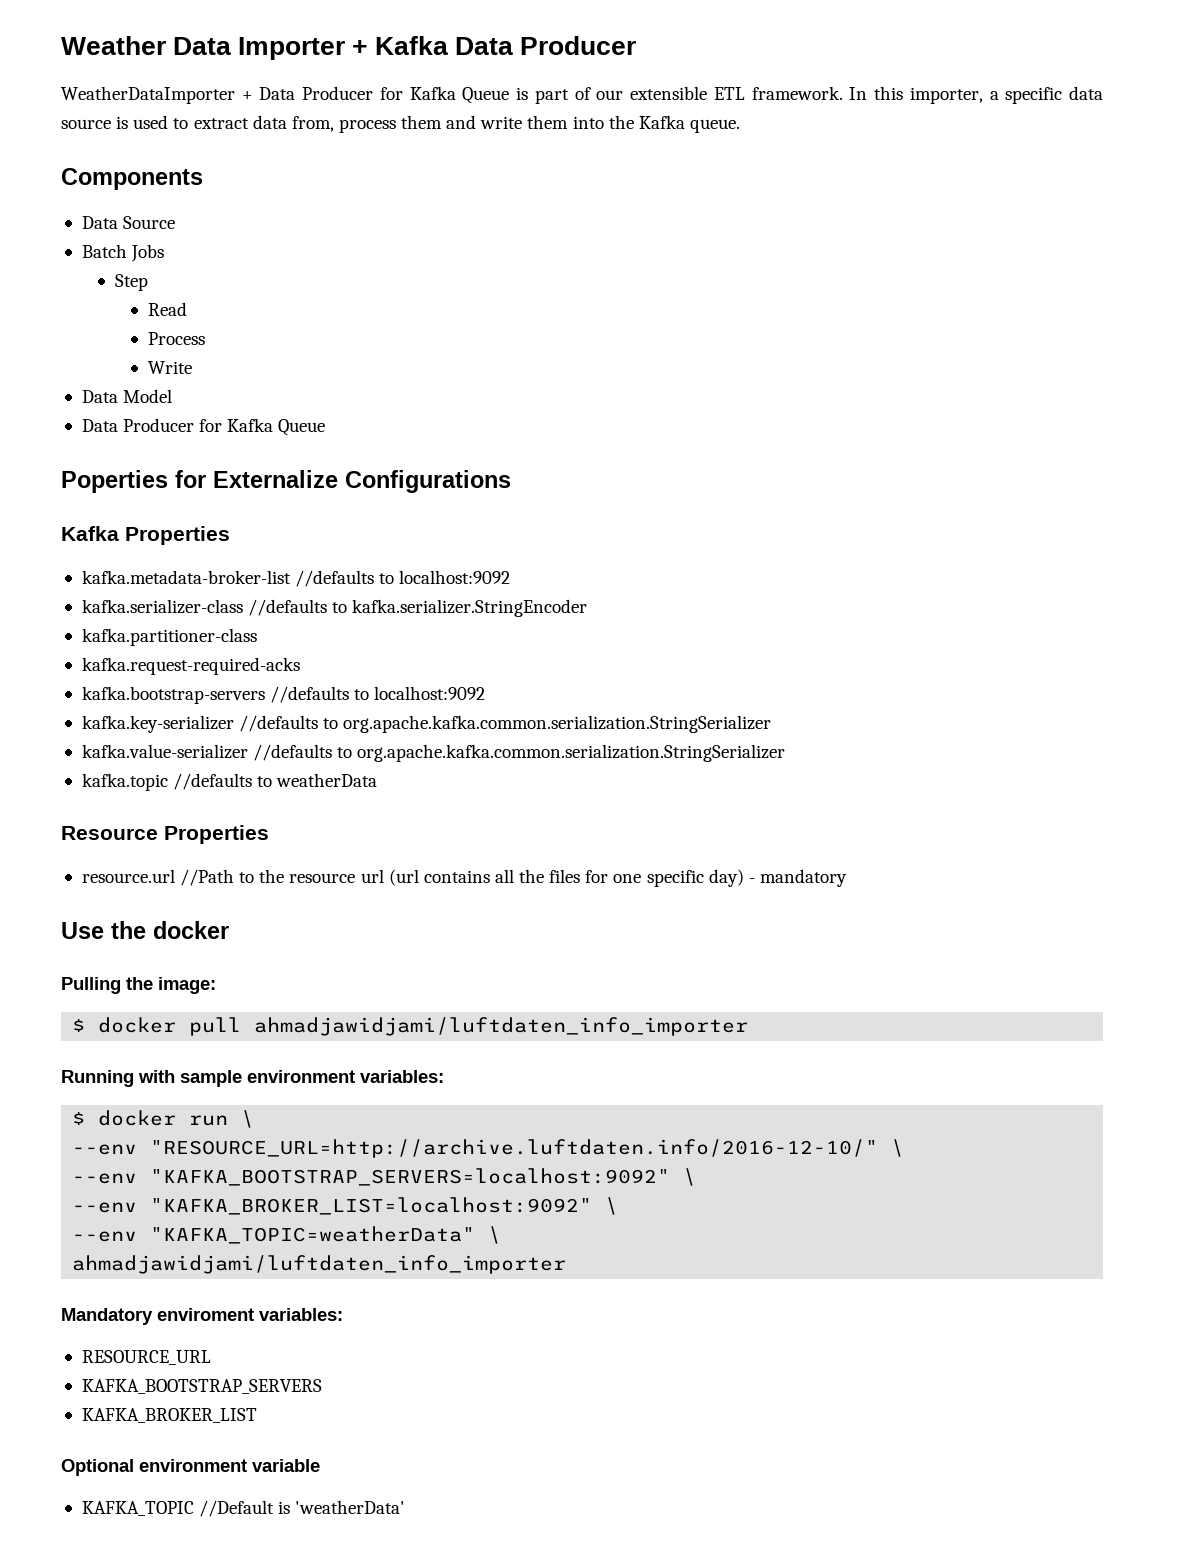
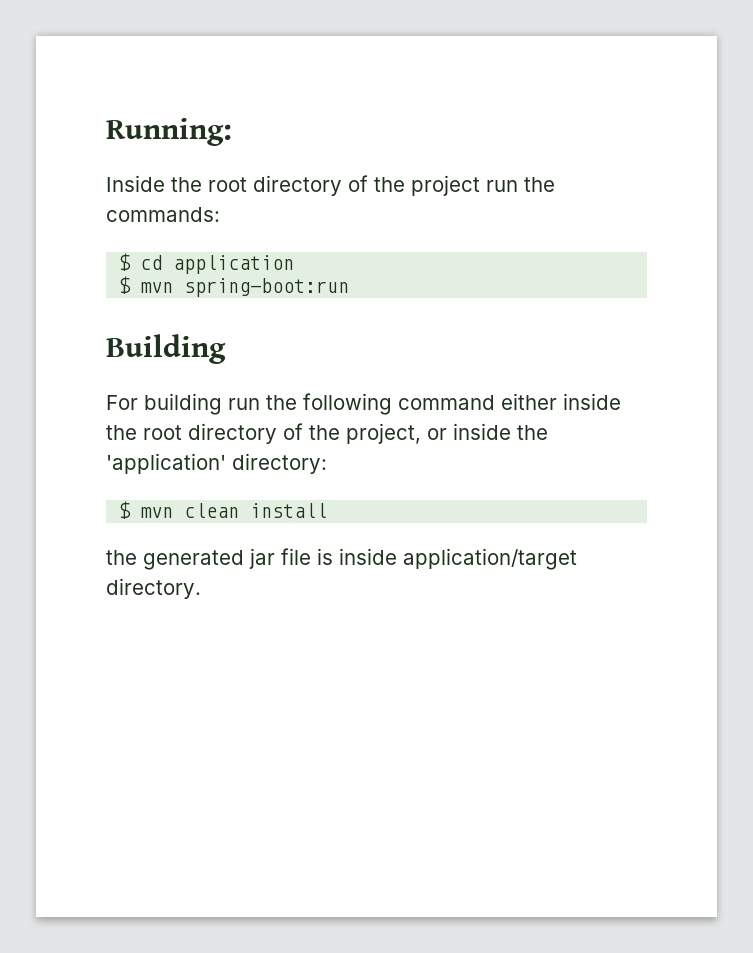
- Weather Data Importer + Kafka Data Producer
- WeatherDataImporter + Data Producer for Kafka Queue is part of our extensible ETL framework. In this importer, a specific data source is used to extract data from, process them and write them into the Kafka queue.
- Components
- Data Source
- Batch Jobs
- Step
- Read
- Process
- Write
- Data Model
- Data Producer for Kafka Queue
- Poperties for Externalize Configurations
- Kafka Properties
- kafka.metadata-broker-list //defaults to localhost:9092
- kafka.serializer-class //defaults to kafka.serializer.StringEncoder
- kafka.partitioner-class
- kafka.request-required-acks
- kafka.bootstrap-servers //defaults to localhost:9092
- kafka.key-serializer //defaults to org.apache.kafka.common.serialization.StringSerializer
- kafka.value-serializer //defaults to org.apache.kafka.common.serialization.StringSerializer
- kafka.topic //defaults to weatherData
- Resource Properties
- resource.url //Path to the resource url (url contains all the files for one specific day) - mandatory
- Use the docker
- Pulling the image:
- $ docker pull ahmadjawidjami/luftdaten_info_importer
- Running with sample environment variables:
- $ docker run \
- --env "RESOURCE_URL=http://archive.luftdaten.info/2016-12-10/" \
- --env "KAFKA_BOOTSTRAP_SERVERS=localhost:9092" \
- --env "KAFKA_BROKER_LIST=localhost:9092" \
- --env "KAFKA_TOPIC=weatherData" \
- ahmadjawidjami/luftdaten_info_importer
- Mandatory enviroment variables:
- RESOURCE_URL
- KAFKA_BOOTSTRAP_SERVERS
- KAFKA_BROKER_LIST
- Optional environment variable
- KAFKA_TOPIC //Default is 'weatherData'
+ Running:
+ Inside the root directory of the project run the commands:
+ $ cd application
+ $ mvn spring-boot:run
+ Building
+ For building run the following command either inside the root directory of the project, or inside the 'application' directory:
+ $ mvn clean install
+ the generated jar file is inside application/target directory.

